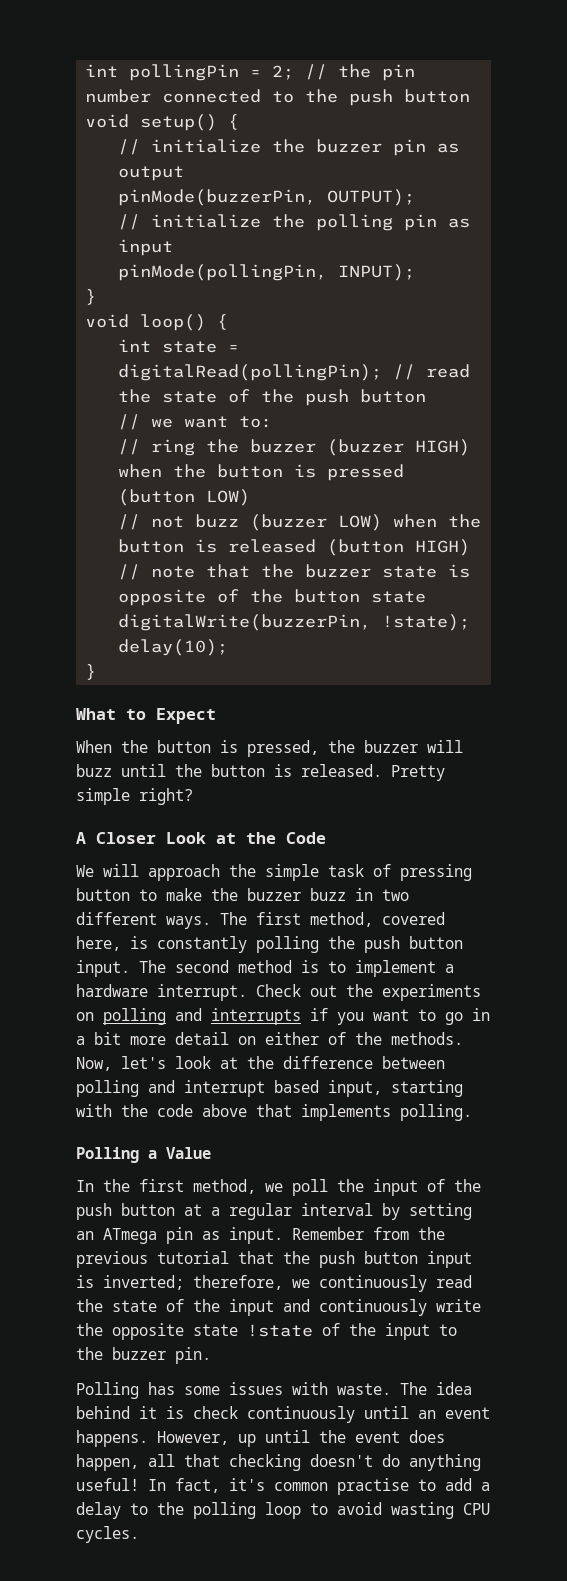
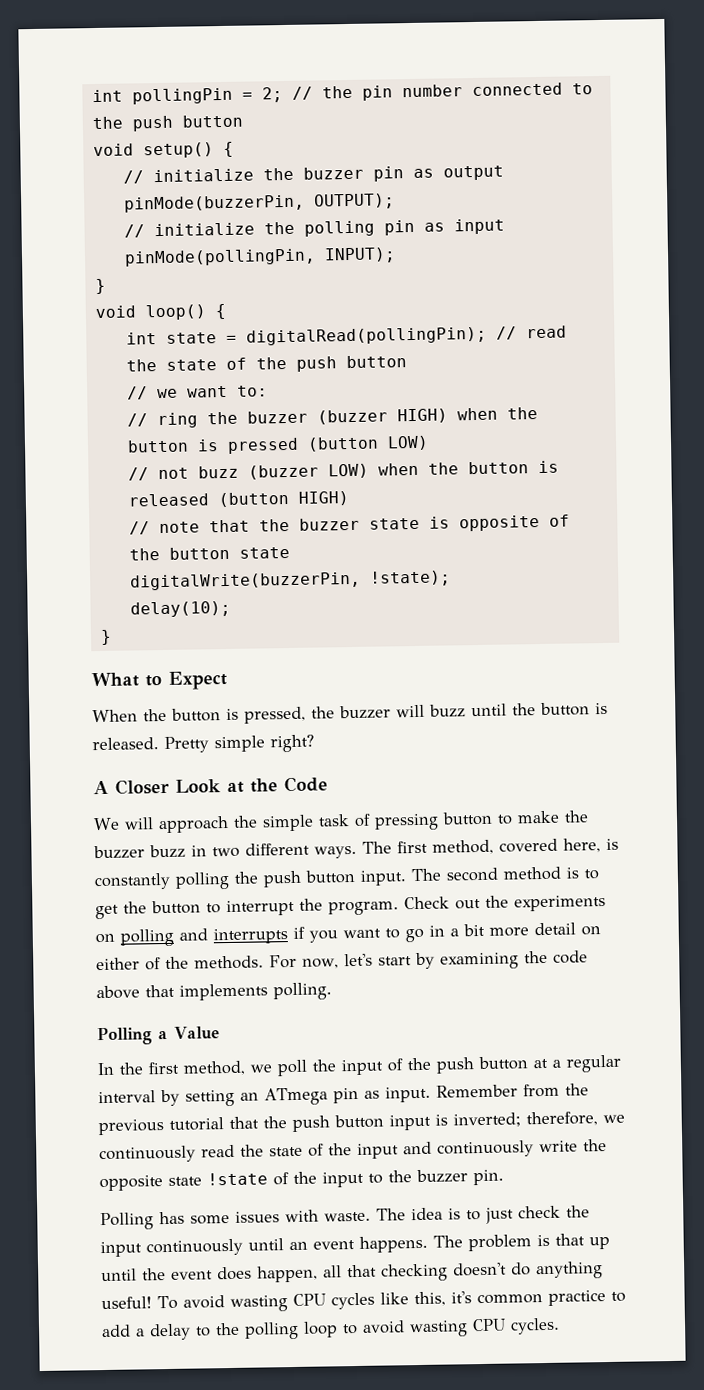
- The second method is to implement a hardware interrupt.
+ The second method is to get the button to interrupt the program.
- Now, let's look at the difference between polling and interrupt based input, starting with the code above that implements polling.
+ For now, let's start by examining the code above that implements polling.
- The idea behind it is check continuously until an event happens.
+ The idea is to just check the input continuously until an event happens.
- However, up until the event does happen, all that checking doesn't do anything useful!
+ The problem is that up until the event does happen, all that checking doesn't do anything useful!
- In fact, it's common practise to add a delay to the polling loop to avoid wasting CPU cycles.
+ To avoid wasting CPU cycles like this, it's common practice to add a delay to the polling loop to avoid wasting CPU cycles.

